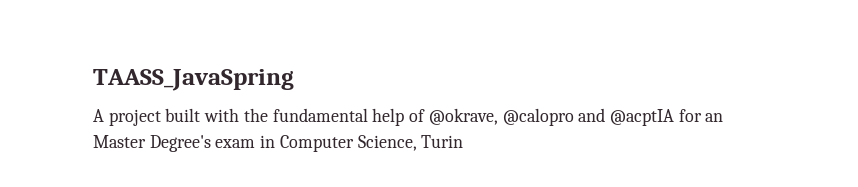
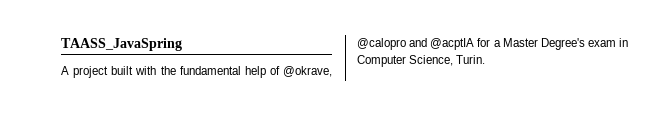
- A project built with the fundamental help of @okrave, @calopro and @acptIA for an Master Degree's exam in Computer Science, Turin
+ A project built with the fundamental help of @okrave, @calopro and @acptIA for a Master Degree's exam in Computer Science, Turin.

